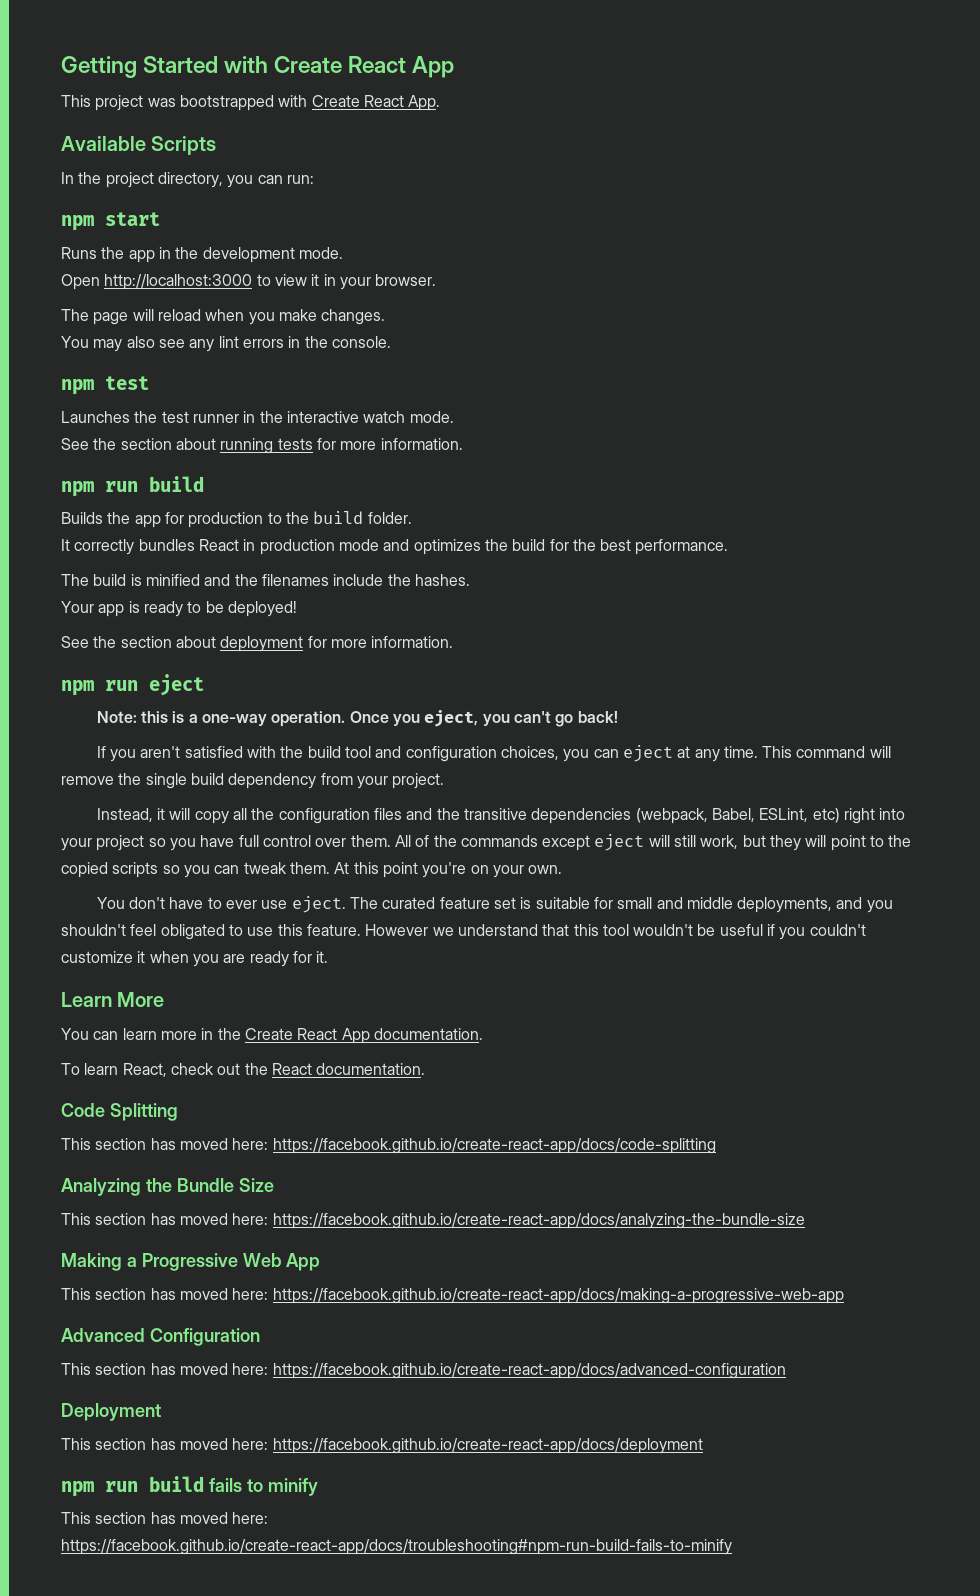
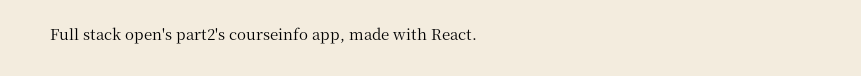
- Getting Started with Create React App
- This project was bootstrapped with Create React App.
- Available Scripts
- In the project directory, you can run:
- npm start
- Runs the app in the development mode.
- Open http://localhost:3000 to view it in your browser.
- The page will reload when you make changes.
- You may also see any lint errors in the console.
- npm test
- Launches the test runner in the interactive watch mode.
- See the section about running tests for more information.
- npm run build
- Builds the app for production to the build folder.
- It correctly bundles React in production mode and optimizes the build for the best performance.
- The build is minified and the filenames include the hashes.
- Your app is ready to be deployed!
- See the section about deployment for more information.
- npm run eject
- Note: this is a one-way operation. Once you eject, you can't go back!
- If you aren't satisfied with the build tool and configuration choices, you can eject at any time. This command will remove the single build dependency from your project.
- Instead, it will copy all the configuration files and the transitive dependencies (webpack, Babel, ESLint, etc) right into your project so you have full control over them. All of the commands except eject will still work, but they will point to the copied scripts so you can tweak them. At this point you're on your own.
- You don't have to ever use eject. The curated feature set is suitable for small and middle deployments, and you shouldn't feel obligated to use this feature. However we understand that this tool wouldn't be useful if you couldn't customize it when you are ready for it.
- Learn More
- You can learn more in the Create React App documentation.
- To learn React, check out the React documentation.
- Code Splitting
- This section has moved here: https://facebook.github.io/create-react-app/docs/code-splitting
- Analyzing the Bundle Size
- This section has moved here: https://facebook.github.io/create-react-app/docs/analyzing-the-bundle-size
- Making a Progressive Web App
- This section has moved here: https://facebook.github.io/create-react-app/docs/making-a-progressive-web-app
- Advanced Configuration
- This section has moved here: https://facebook.github.io/create-react-app/docs/advanced-configuration
- Deployment
- This section has moved here: https://facebook.github.io/create-react-app/docs/deployment
- npm run build fails to minify
- This section has moved here: https://facebook.github.io/create-react-app/docs/troubleshooting#npm-run-build-fails-to-minify
+ Full stack open's part2's courseinfo app, made with React.

